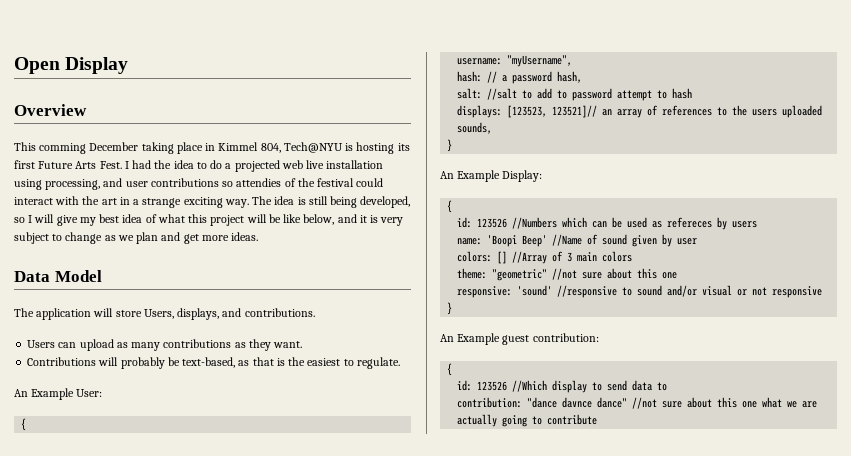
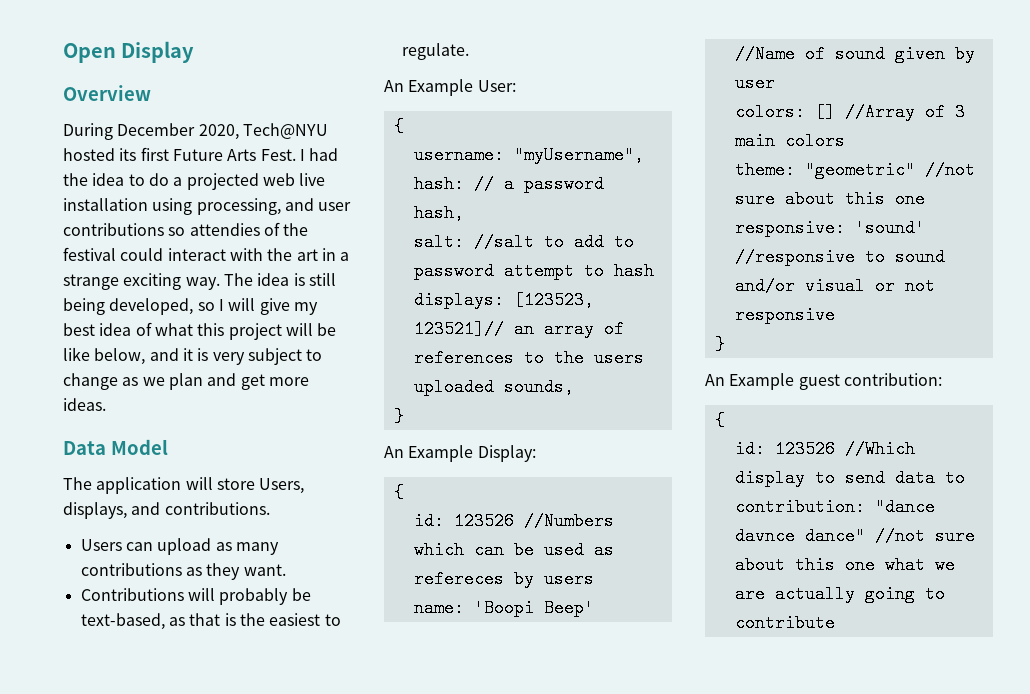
- This comming December taking place in Kimmel 804, Tech@NYU is hosting its first Future Arts Fest.
+ During December 2020, Tech@NYU hosted its first Future Arts Fest.

